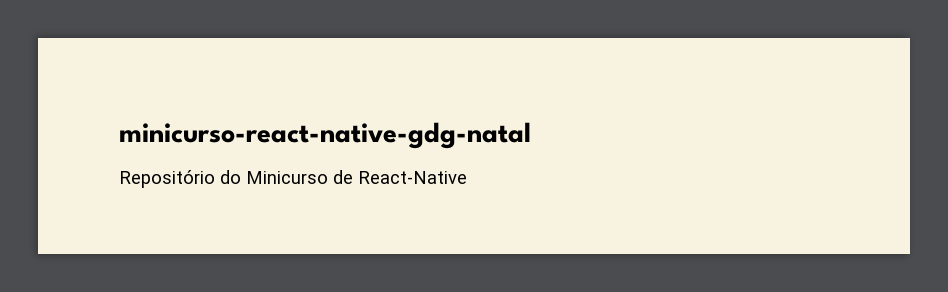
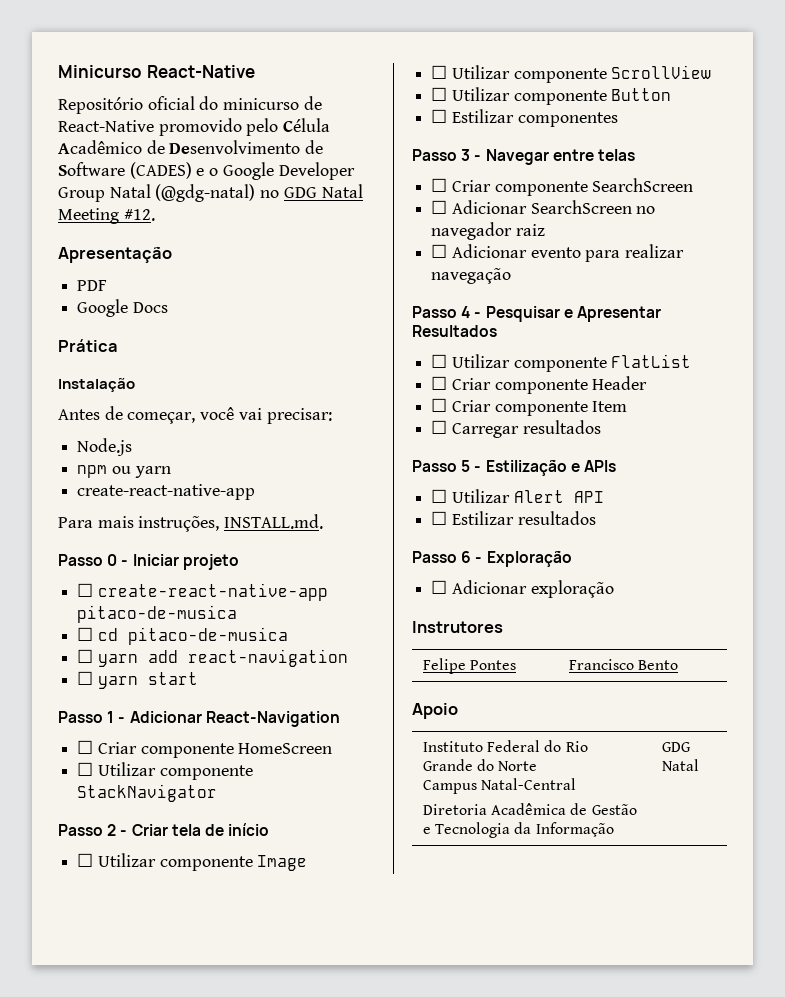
- minicurso-react-native-gdg-natal
+ Minicurso React-Native
- Repositório do Minicurso de React-Native
+ Repositório oficial do minicurso de React-Native promovido pelo Célula Acadêmico de Desenvolvimento de Software (CADES) e o Google Developer Group Natal (@gdg-natal) no GDG Natal Meeting #12.
+ Apresentação
+ PDF
+ Google Docs
+ Prática
+ Instalação
+ Antes de começar, você vai precisar:
+ Node.js
+ npm ou yarn
+ create-react-native-app
+ Para mais instruções, INSTALL.md.
+ Passo 0 - Iniciar projeto
+ ☐ create-react-native-app pitaco-de-musica
+ ☐ cd pitaco-de-musica
+ ☐ yarn add react-navigation
+ ☐ yarn start
+ Passo 1 - Adicionar React-Navigation
+ ☐ Criar componente HomeScreen
+ ☐ Utilizar componente StackNavigator
+ Passo 2 - Criar tela de início
+ ☐ Utilizar componente Image
+ ☐ Utilizar componente ScrollView
+ ☐ Utilizar componente Button
+ ☐ Estilizar componentes
+ Passo 3 - Navegar entre telas
+ ☐ Criar componente SearchScreen
+ ☐ Adicionar SearchScreen no navegador raiz
+ ☐ Adicionar evento para realizar navegação
+ Passo 4 - Pesquisar e Apresentar Resultados
+ ☐ Utilizar componente FlatList
+ ☐ Criar componente Header
+ ☐ Criar componente Item
+ ☐ Carregar resultados
+ Passo 5 - Estilização e APIs
+ ☐ Utilizar Alert API
+ ☐ Estilizar resultados
+ Passo 6 - Exploração
+ ☐ Adicionar exploração
+ Instrutores
+ Felipe Pontes | Francisco Bento
+ Apoio
+ Instituto Federal do Rio Grande do Norte
+ Campus Natal-Central
+ Diretoria Acadêmica de Gestão e Tecnologia da Informação | GDG Natal

